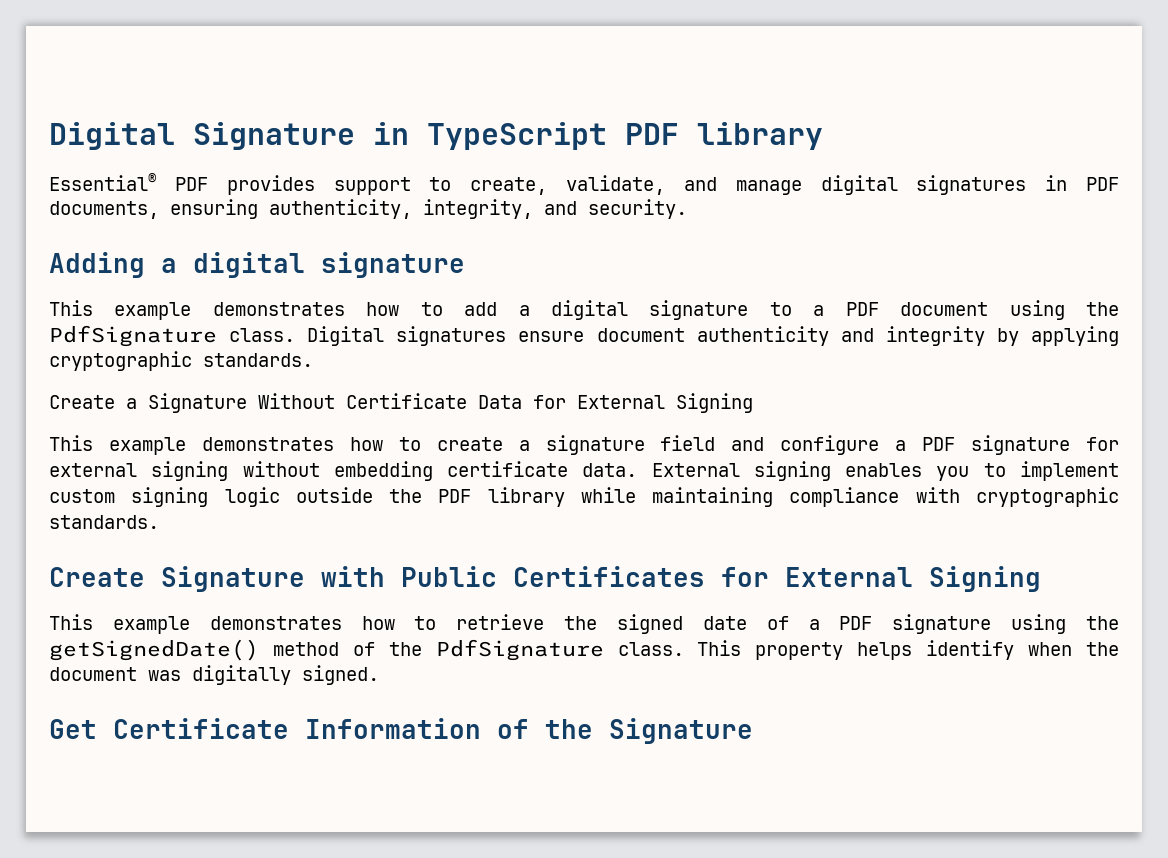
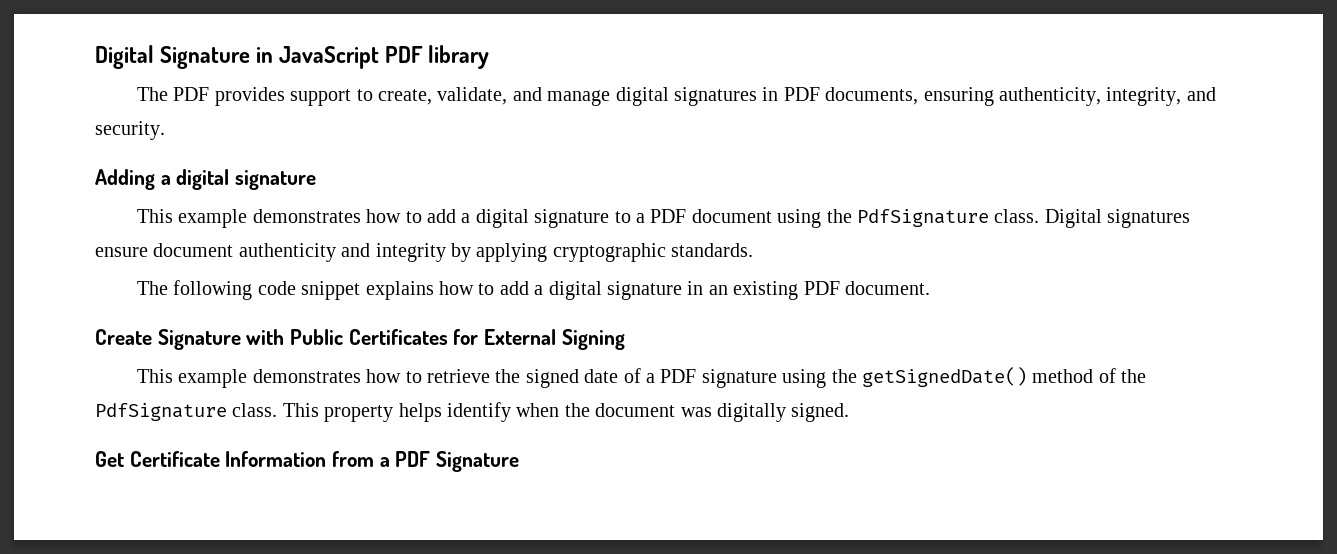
- Digital Signature in TypeScript PDF library
+ Digital Signature in JavaScript PDF library
- Essential® PDF provides support to create, validate, and manage digital signatures in PDF documents, ensuring authenticity, integrity, and security.
+ The PDF provides support to create, validate, and manage digital signatures in PDF documents, ensuring authenticity, integrity, and security.
- Create a Signature Without Certificate Data for External Signing
- This example demonstrates how to create a signature field and configure a PDF signature for external signing without embedding certificate data. External signing enables you to implement custom signing logic outside the PDF library while maintaining compliance with cryptographic standards.
+ The following code snippet explains how to add a digital signature in an existing PDF document.
- Get Certificate Information of the Signature
+ Get Certificate Information from a PDF Signature

